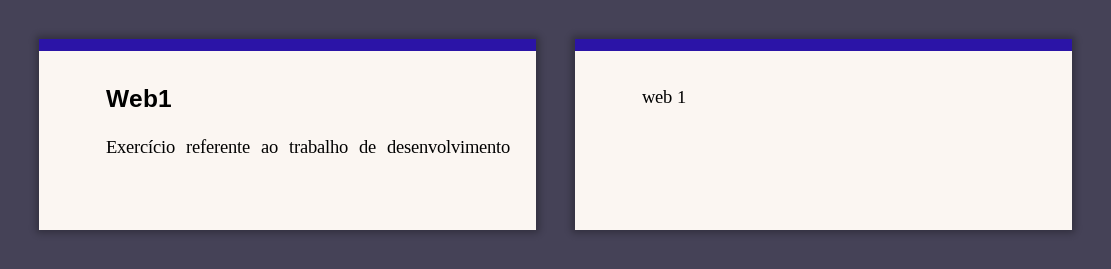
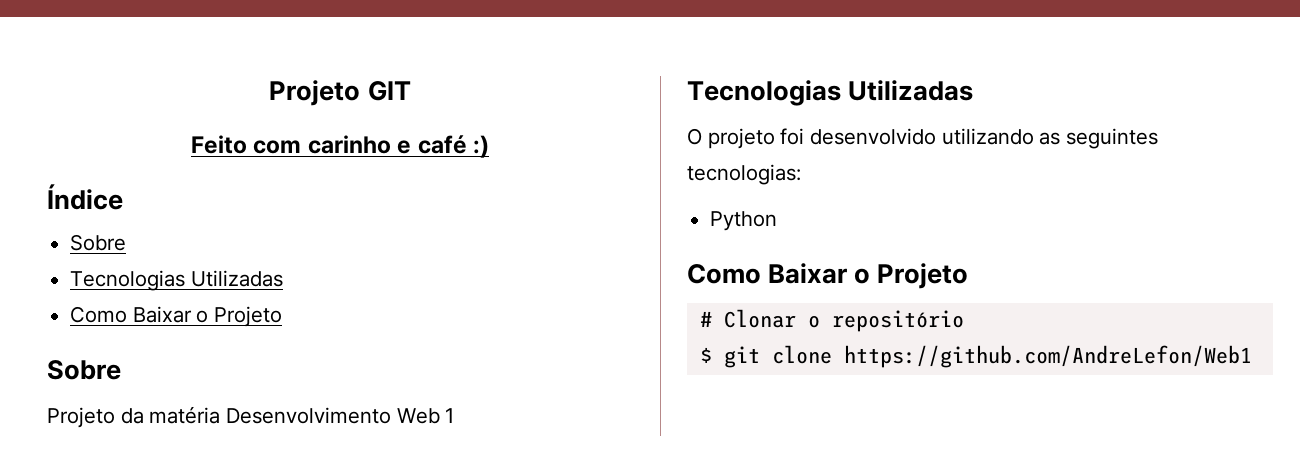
- Web1
- Exercício referente ao trabalho de desenvolvimento web 1
+ Projeto GIT
+ Feito com carinho e café :)
+ Índice
+ Sobre
+ Tecnologias Utilizadas
+ Como Baixar o Projeto
+ Sobre
+ Projeto da matéria Desenvolvimento Web 1
+ Tecnologias Utilizadas
+ O projeto foi desenvolvido utilizando as seguintes tecnologias:
+ Python
+ Como Baixar o Projeto
+ # Clonar o repositório
+ $ git clone https://github.com/AndreLefon/Web1

